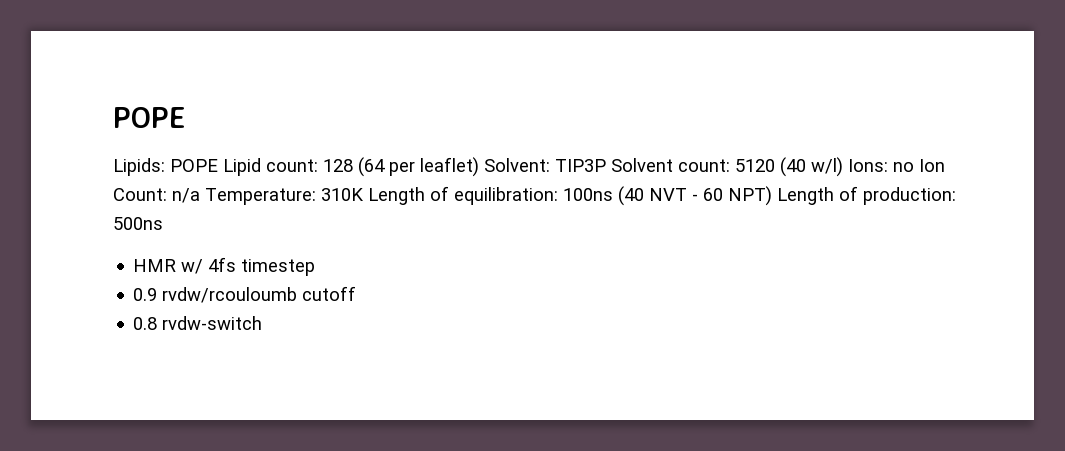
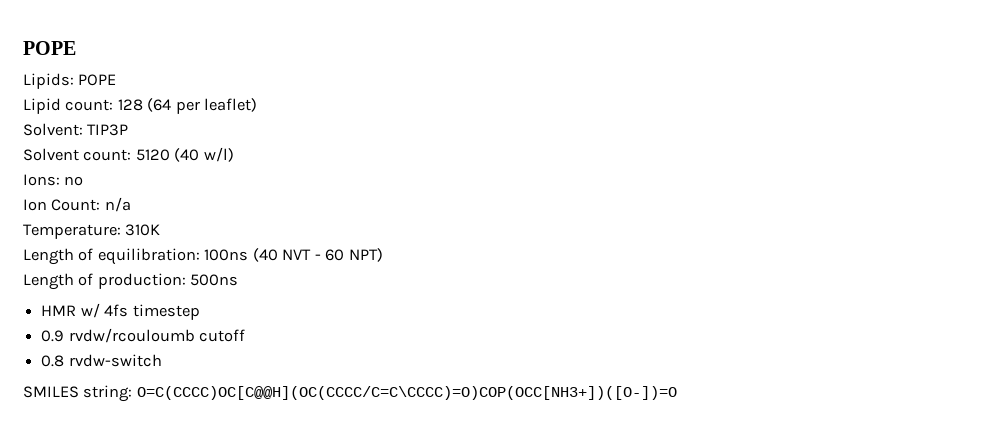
- Lipids: POPE Lipid count: 128 (64 per leaflet) Solvent: TIP3P Solvent count: 5120 (40 w/l) Ions: no Ion Count: n/a Temperature: 310K Length of equilibration: 100ns (40 NVT - 60 NPT) Length of production: 500ns
+ Lipids: POPE
+ Lipid count: 128 (64 per leaflet)
+ Solvent: TIP3P
+ Solvent count: 5120 (40 w/l)
+ Ions: no
+ Ion Count: n/a
+ Temperature: 310K
+ Length of equilibration: 100ns (40 NVT - 60 NPT)
+ Length of production: 500ns
+ SMILES string: O=C(CCCC)OC[C@@H](OC(CCCC/C=C\CCCC)=O)COP(OCC[NH3+])([O-])=O

